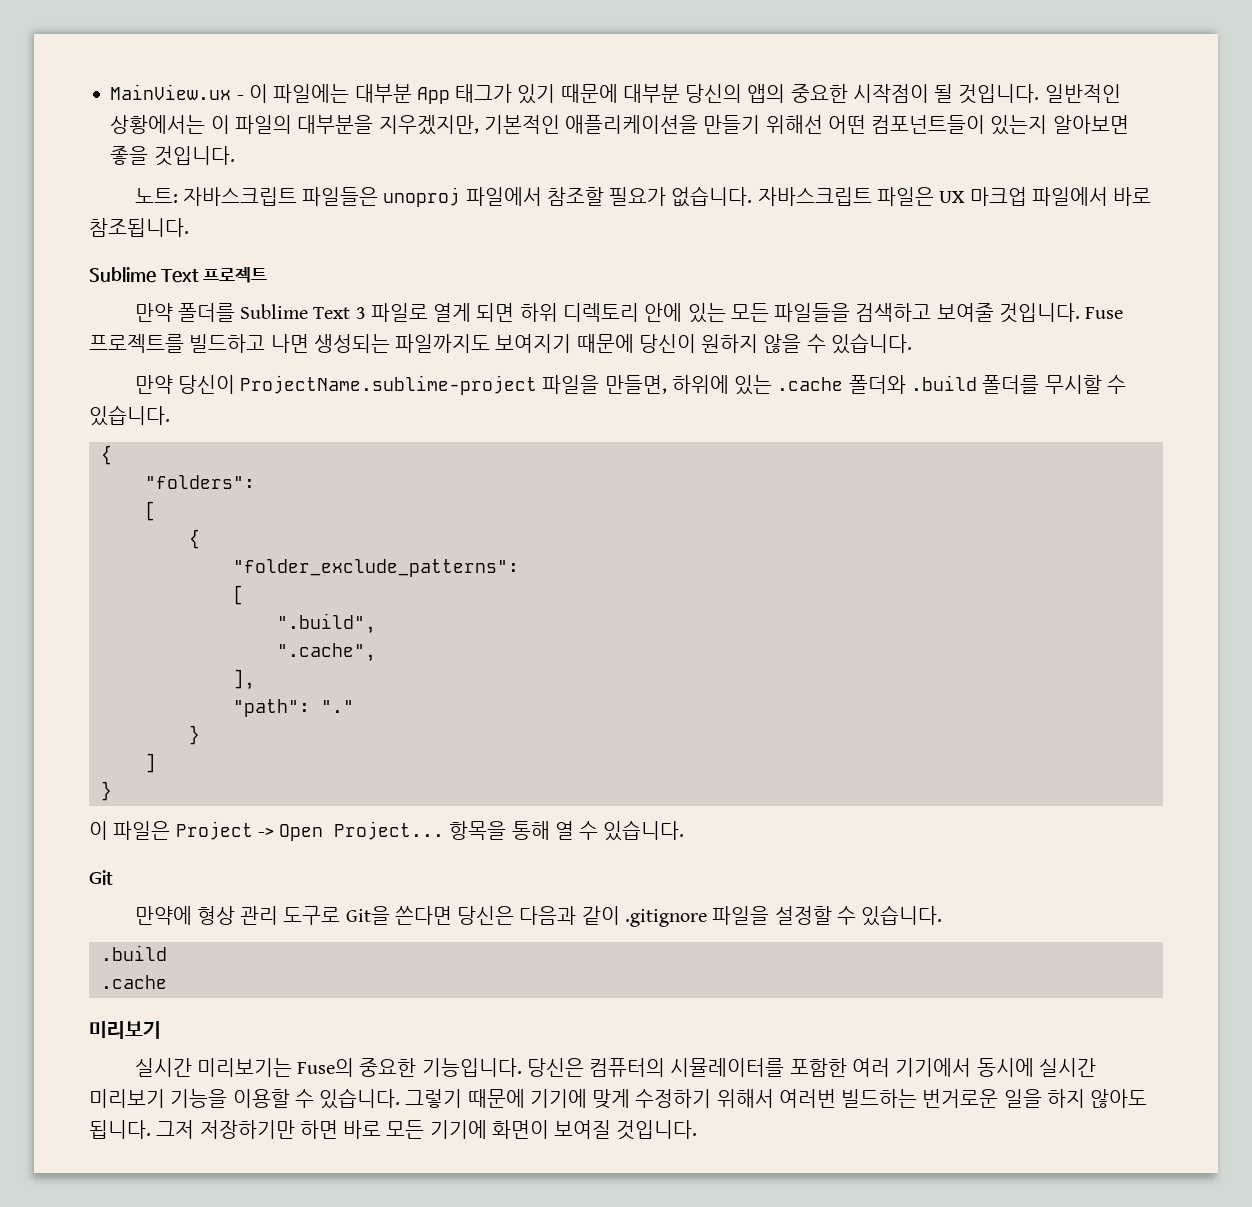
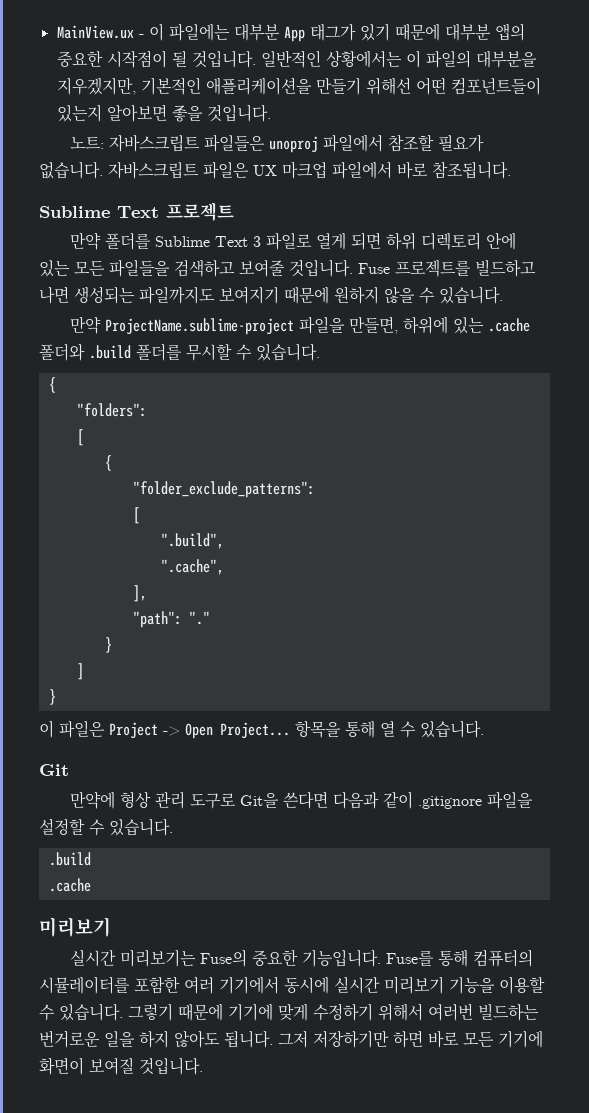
- MainView.ux - 이 파일에는 대부분 App 태그가 있기 때문에 대부분 당신의 앱의 중요한 시작점이 될 것입니다.
+ MainView.ux - 이 파일에는 대부분 App 태그가 있기 때문에 대부분 앱의 중요한 시작점이 될 것입니다.
- Fuse 프로젝트를 빌드하고 나면 생성되는 파일까지도 보여지기 때문에 당신이 원하지 않을 수 있습니다.
+ Fuse 프로젝트를 빌드하고 나면 생성되는 파일까지도 보여지기 때문에 원하지 않을 수 있습니다.
- 만약 당신이 ProjectName.sublime-project 파일을 만들면, 하위에 있는 .cache 폴더와 .build 폴더를 무시할 수 있습니다.
+ 만약 ProjectName.sublime-project 파일을 만들면, 하위에 있는 .cache 폴더와 .build 폴더를 무시할 수 있습니다.
- 만약에 형상 관리 도구로 Git을 쓴다면 당신은 다음과 같이 .gitignore 파일을 설정할 수 있습니다.
+ 만약에 형상 관리 도구로 Git을 쓴다면 다음과 같이 .gitignore 파일을 설정할 수 있습니다.
- 당신은 컴퓨터의 시뮬레이터를 포함한 여러 기기에서 동시에 실시간 미리보기 기능을 이용할 수 있습니다.
+ Fuse를 통해 컴퓨터의 시뮬레이터를 포함한 여러 기기에서 동시에 실시간 미리보기 기능을 이용할 수 있습니다.

